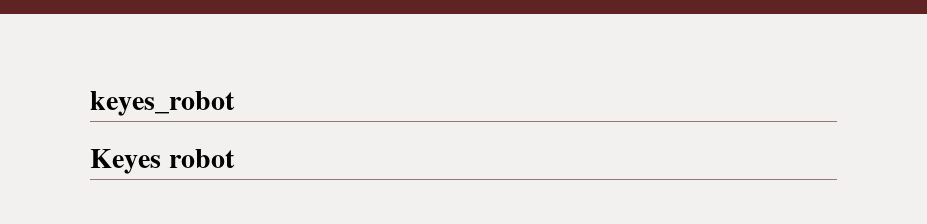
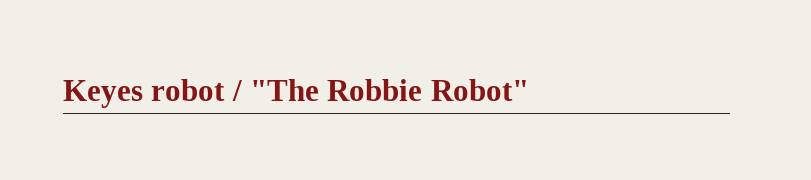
- keyes_robot
- Keyes robot
+ Keyes robot / "The Robbie Robot"

